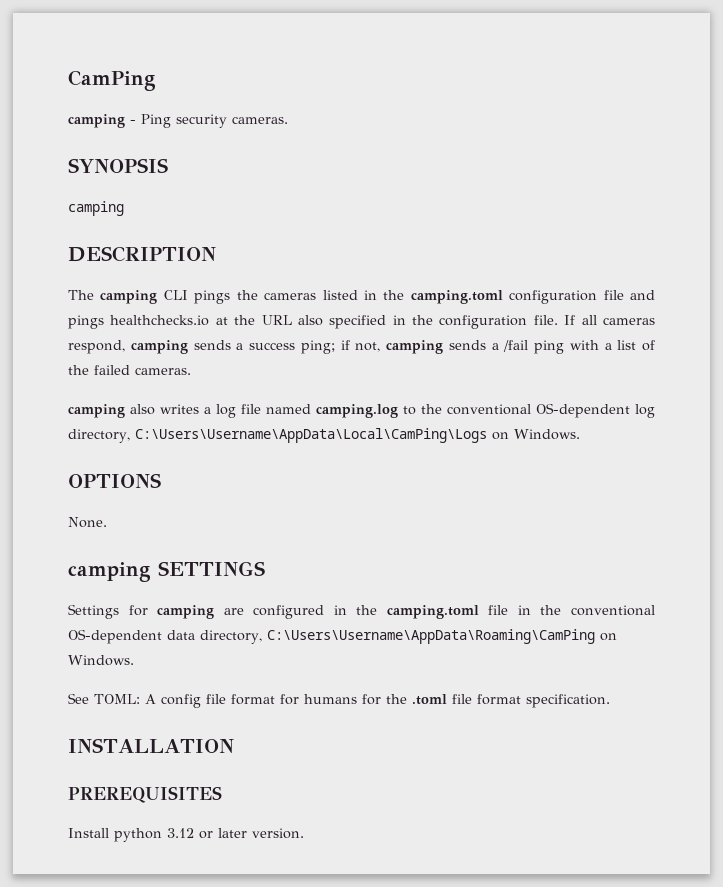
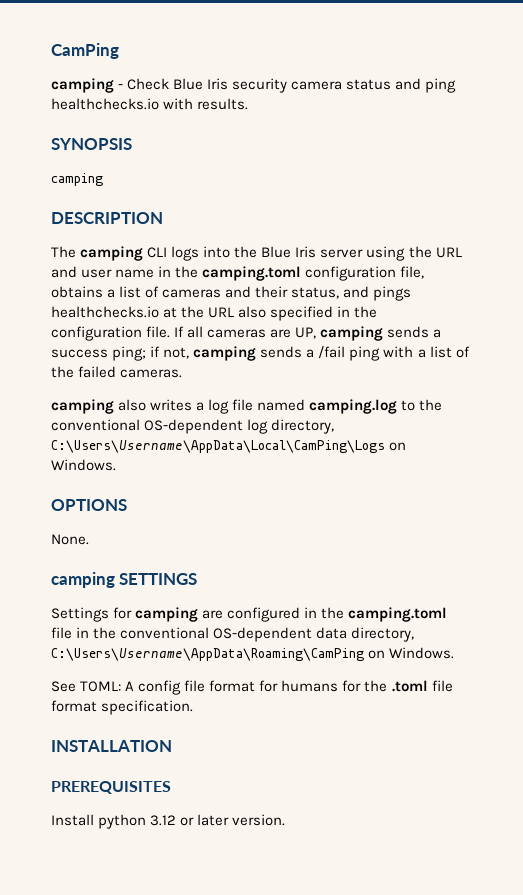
- camping - Ping security cameras.
+ camping - Check Blue Iris security camera status and ping healthchecks.io with results.
- The camping CLI pings the cameras listed in the camping.toml configuration file and pings healthchecks.io at the URL also specified in the configuration file.
+ The camping CLI logs into the Blue Iris server using the URL and user name in the camping.toml configuration file, obtains a list of cameras and their status, and pings healthchecks.io at the URL also specified in the configuration file.
- If all cameras respond, camping sends a success ping; if not, camping sends a /fail ping with a list of the failed cameras.
+ If all cameras are UP, camping sends a success ping; if not, camping sends a /fail ping with a list of the failed cameras.

